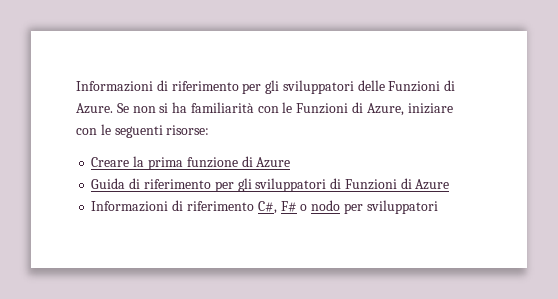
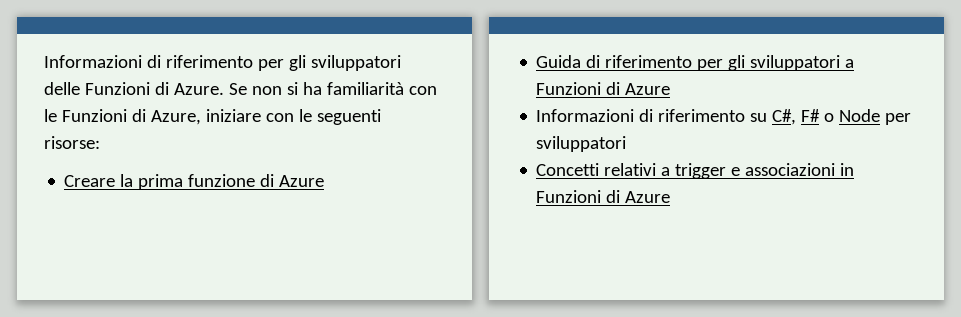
- Guida di riferimento per gli sviluppatori di Funzioni di Azure
+ Guida di riferimento per gli sviluppatori a Funzioni di Azure
- Informazioni di riferimento C#, F# o nodo per sviluppatori
+ Informazioni di riferimento su C#, F# o Node per sviluppatori
+ Concetti relativi a trigger e associazioni in Funzioni di Azure

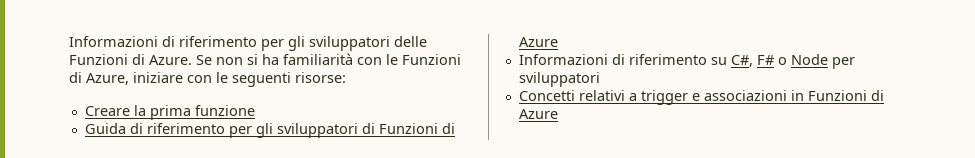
- Creare la prima funzione di Azure
+ Creare la prima funzione
- Guida di riferimento per gli sviluppatori a Funzioni di Azure
+ Guida di riferimento per gli sviluppatori di Funzioni di Azure

